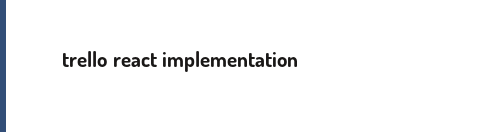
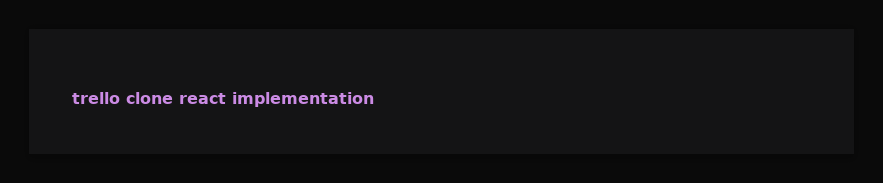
- trello react implementation
+ trello clone react implementation

